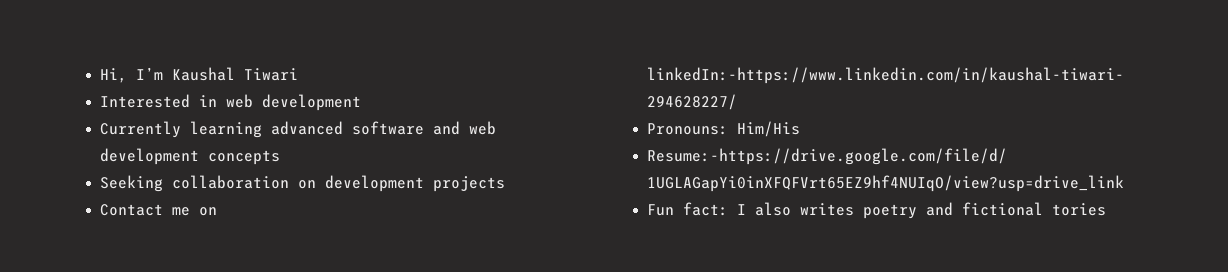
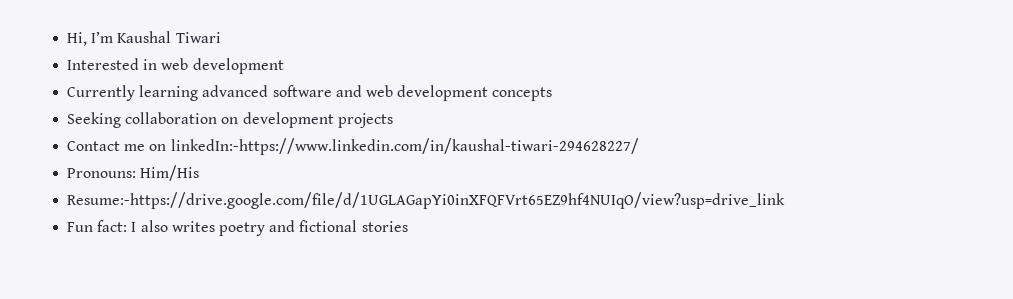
- Fun fact: I also writes poetry and fictional tories
+ Fun fact: I also writes poetry and fictional stories

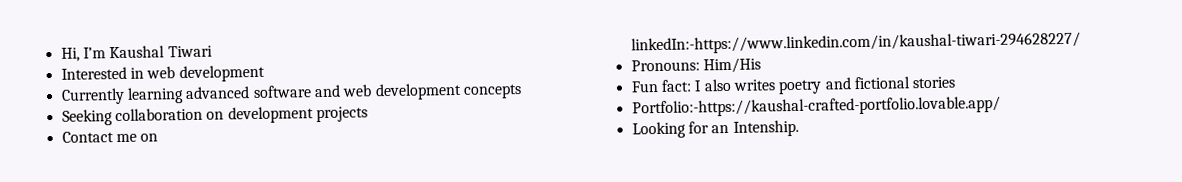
- Resume:-https://drive.google.com/file/d/1UGLAGapYi0inXFQFVrt65EZ9hf4NUIqO/view?usp=drive_link
+ Portfolio:-https://kaushal-crafted-portfolio.lovable.app/
+ Looking for an Intenship.

